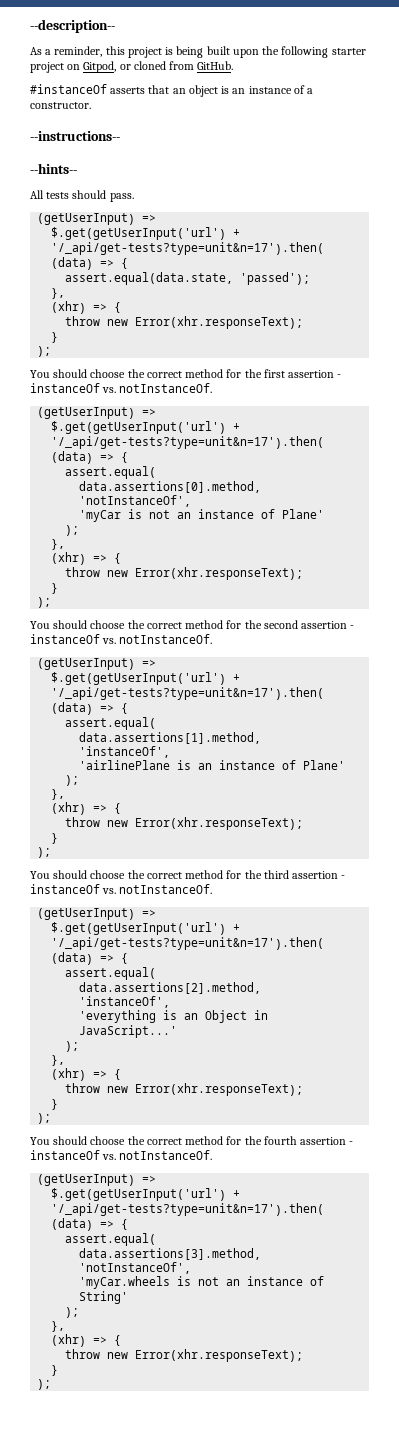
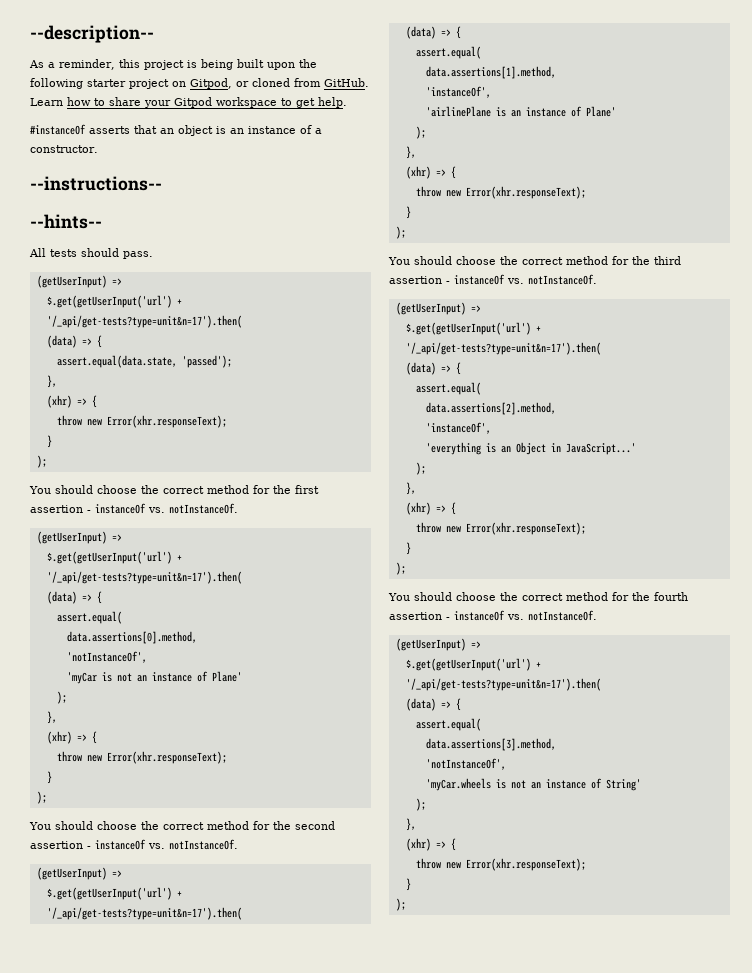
+ Learn how to share your Gitpod workspace to get help.

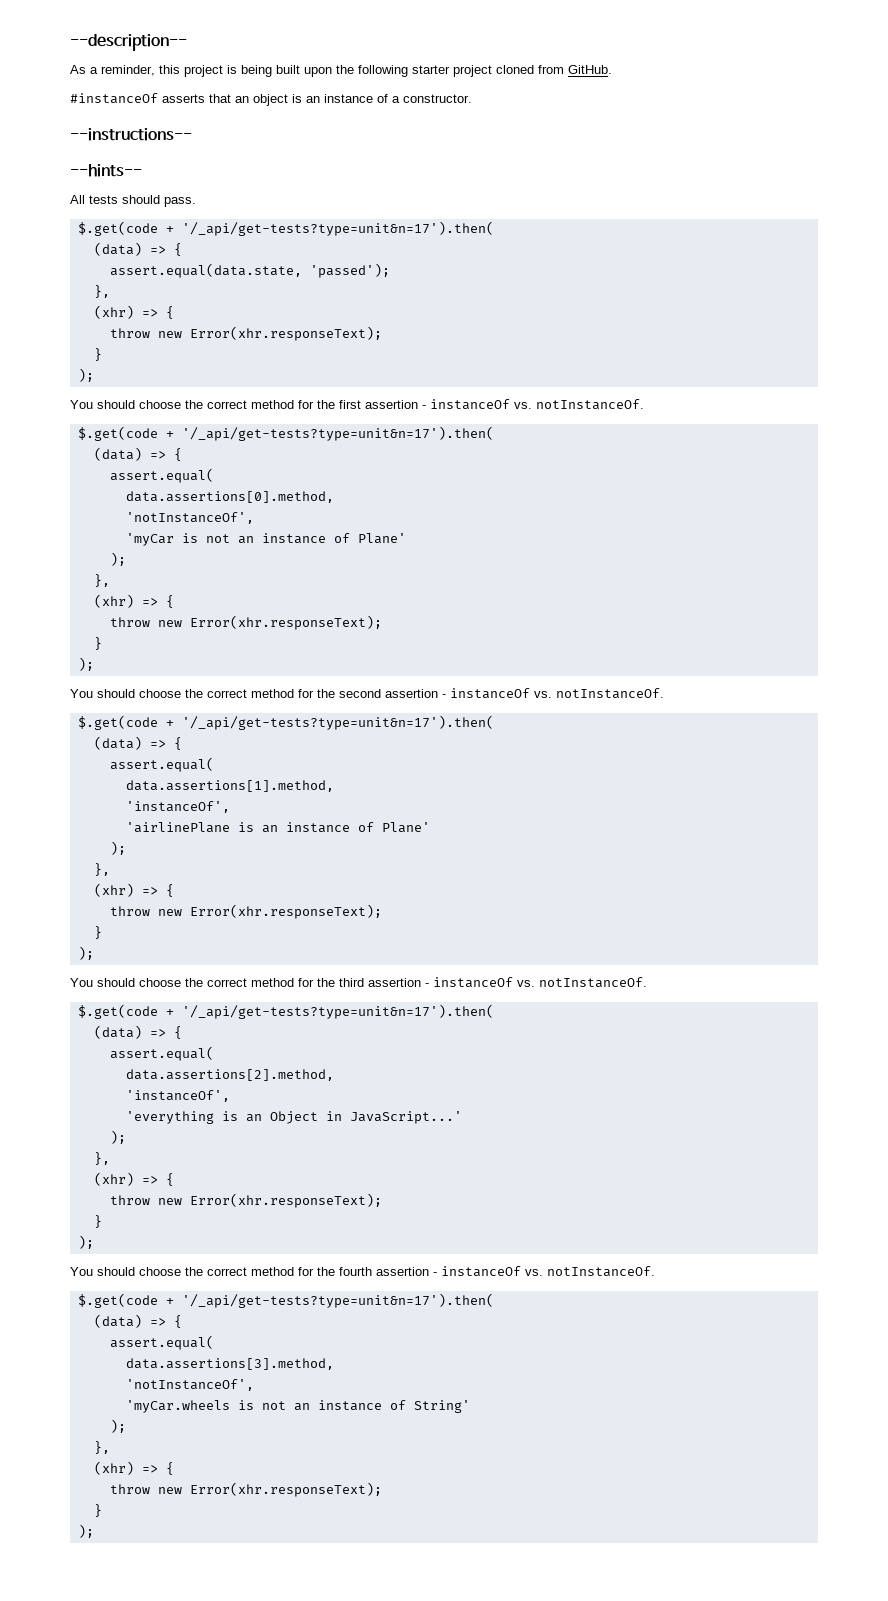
- As a reminder, this project is being built upon the following starter project on Gitpod, or cloned from GitHub. Learn how to share your Gitpod workspace to get help.
+ As a reminder, this project is being built upon the following starter project cloned from GitHub.
  All tests should pass.
- (getUserInput) =>
- $.get(getUserInput('url') + '/_api/get-tests?type=unit&n=17').then(
+ $.get(code + '/_api/get-tests?type=unit&n=17').then(
  You should choose the correct method for the first assertion - instanceOf vs. notInstanceOf.
- (getUserInput) =>
- $.get(getUserInput('url') + '/_api/get-tests?type=unit&n=17').then(
+ $.get(code + '/_api/get-tests?type=unit&n=17').then(
  You should choose the correct method for the second assertion - instanceOf vs. notInstanceOf.
- (getUserInput) =>
- $.get(getUserInput('url') + '/_api/get-tests?type=unit&n=17').then(
+ $.get(code + '/_api/get-tests?type=unit&n=17').then(
  You should choose the correct method for the third assertion - instanceOf vs. notInstanceOf.
- (getUserInput) =>
- $.get(getUserInput('url') + '/_api/get-tests?type=unit&n=17').then(
+ $.get(code + '/_api/get-tests?type=unit&n=17').then(
  You should choose the correct method for the fourth assertion - instanceOf vs. notInstanceOf.
- (getUserInput) =>
- $.get(getUserInput('url') + '/_api/get-tests?type=unit&n=17').then(
+ $.get(code + '/_api/get-tests?type=unit&n=17').then(

